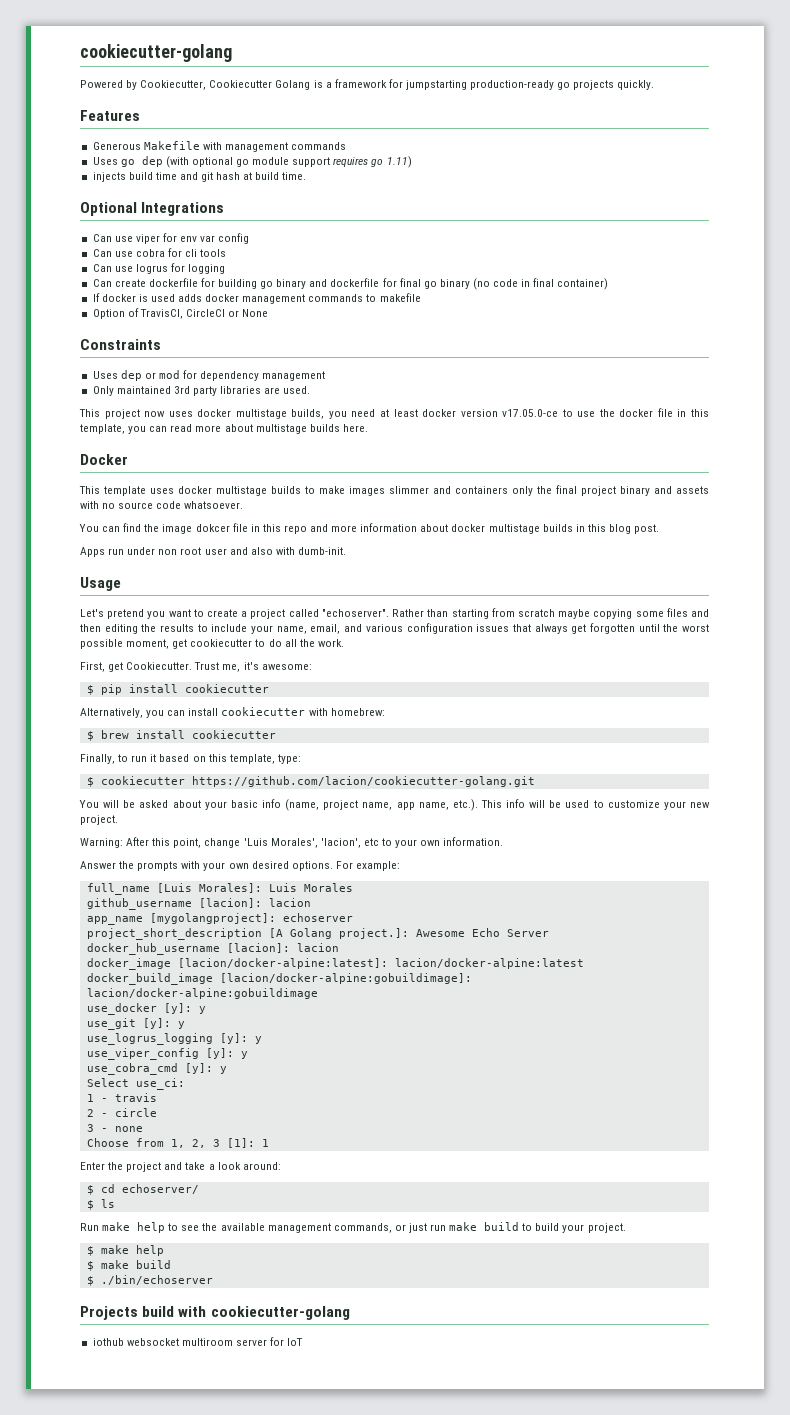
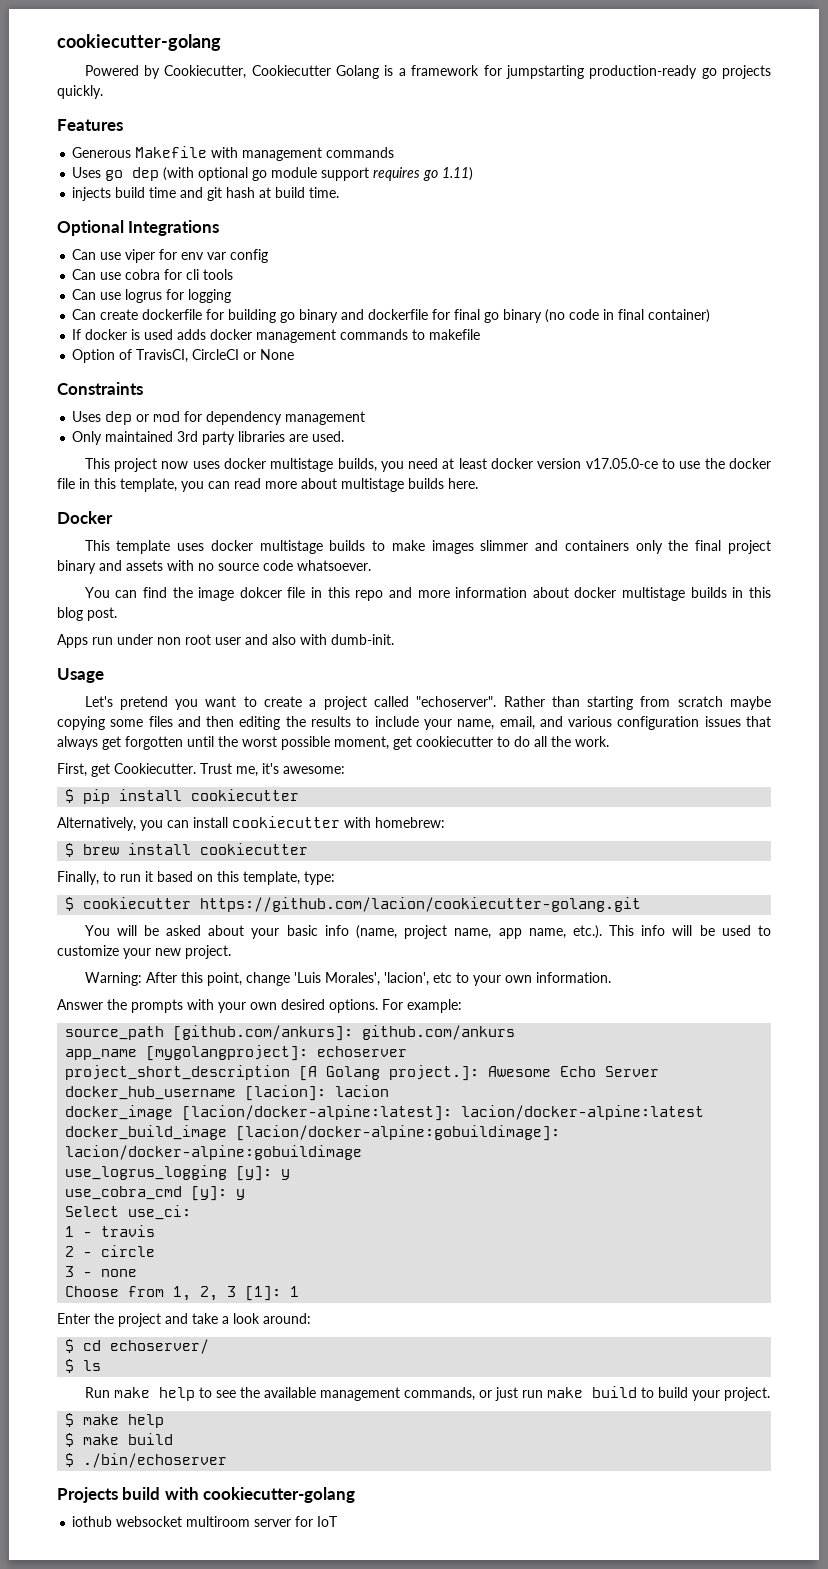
- full_name [Luis Morales]: Luis Morales
- github_username [lacion]: lacion
+ source_path [github.com/ankurs]: github.com/ankurs
- use_docker [y]: y
- use_git [y]: y
- use_viper_config [y]: y

